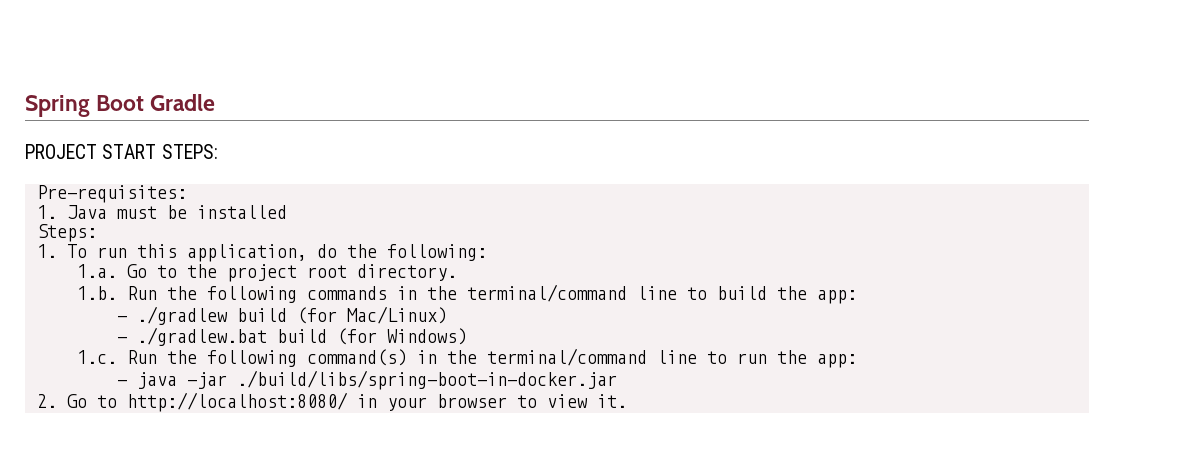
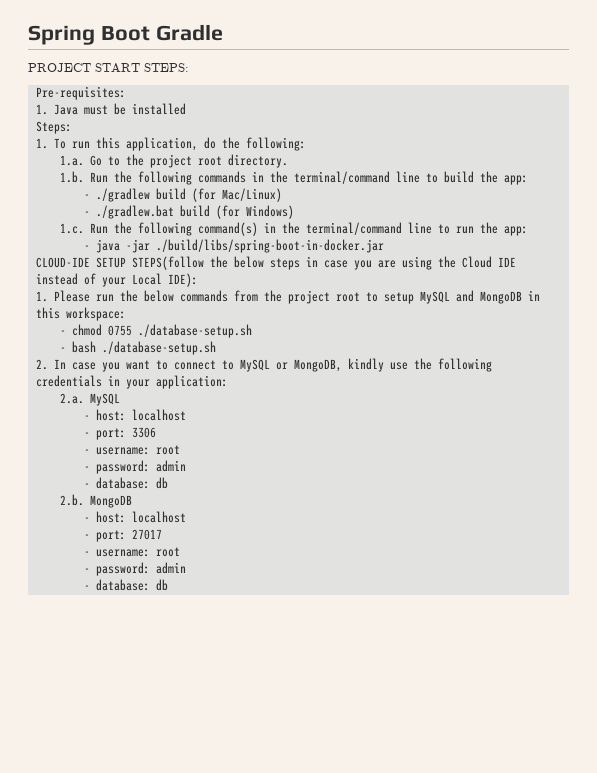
- 2. Go to http://localhost:8080/ in your browser to view it.
+ CLOUD-IDE SETUP STEPS(follow the below steps in case you are using the Cloud IDE instead of your Local IDE):
+ 1. Please run the below commands from the project root to setup MySQL and MongoDB in this workspace:
+ - chmod 0755 ./database-setup.sh
+ - bash ./database-setup.sh
+ 2. In case you want to connect to MySQL or MongoDB, kindly use the following credentials in your application:
+ 2.a. MySQL
+ - host: localhost
+ - port: 3306
+ - username: root
+ - password: admin
+ - database: db
+ 2.b. MongoDB
+ - host: localhost
+ - port: 27017
+ - username: root
+ - password: admin
+ - database: db

